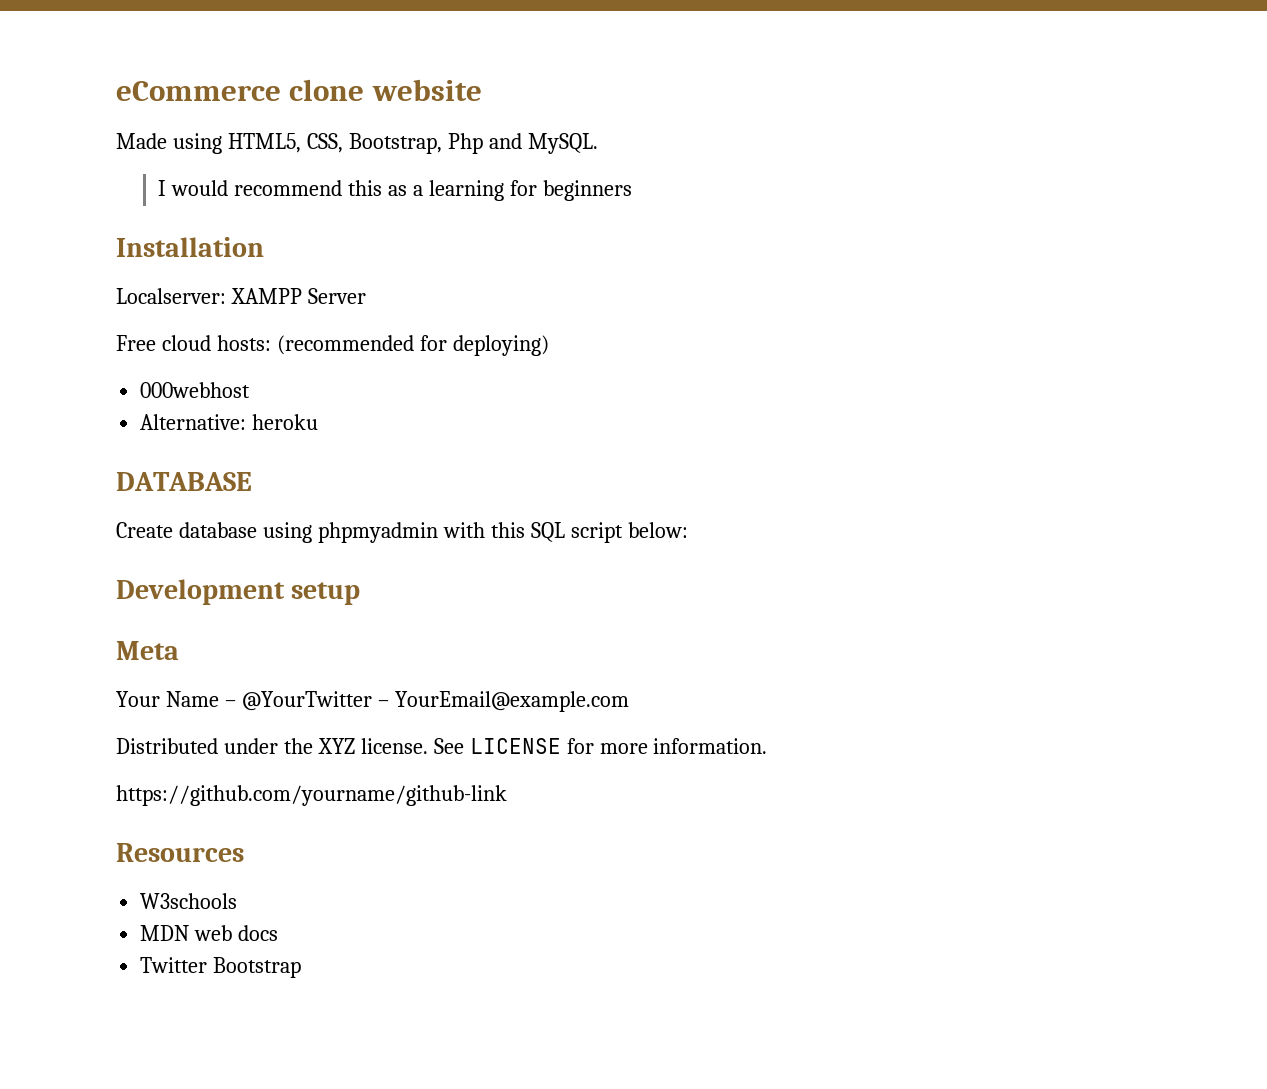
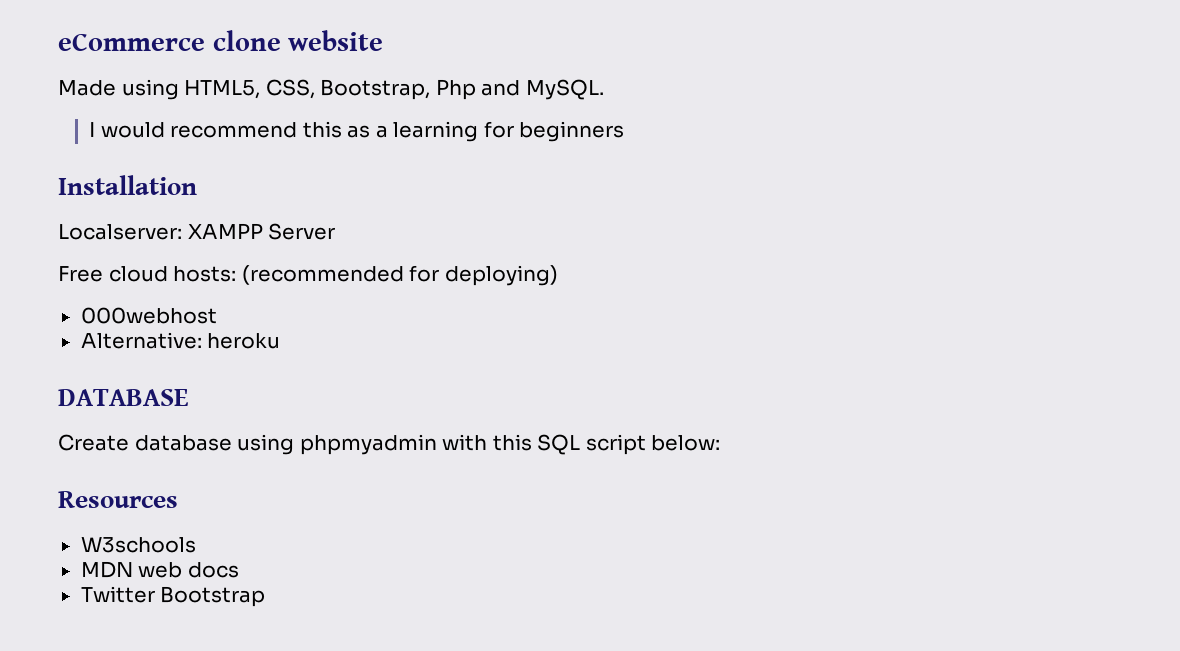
- Development setup
- Meta
- Your Name – @YourTwitter – YourEmail@example.com
- Distributed under the XYZ license. See LICENSE for more information.
- https://github.com/yourname/github-link

